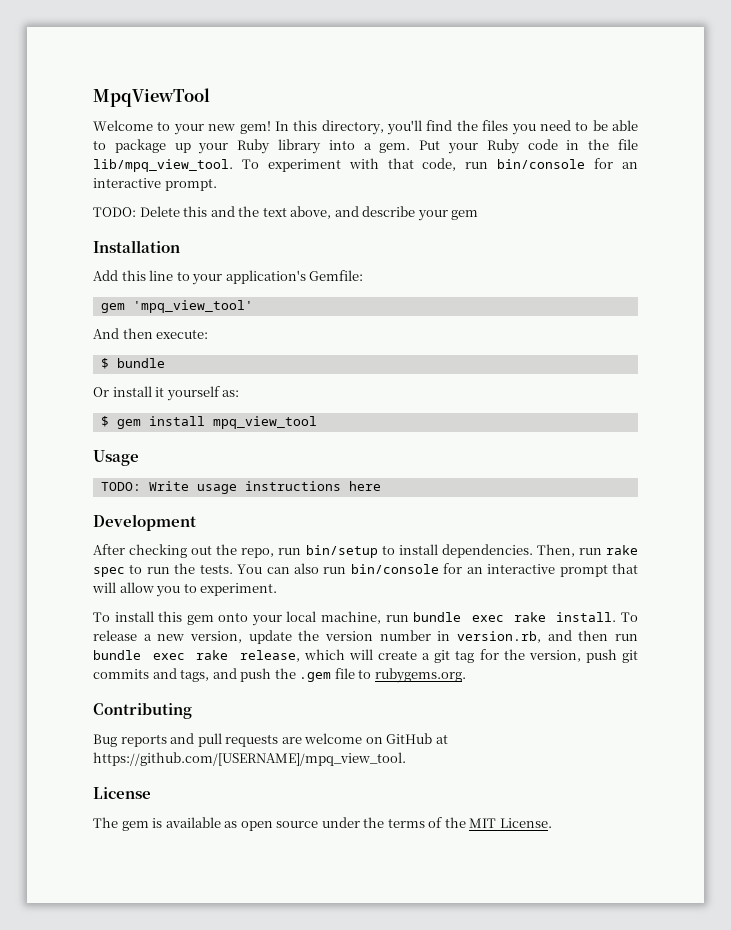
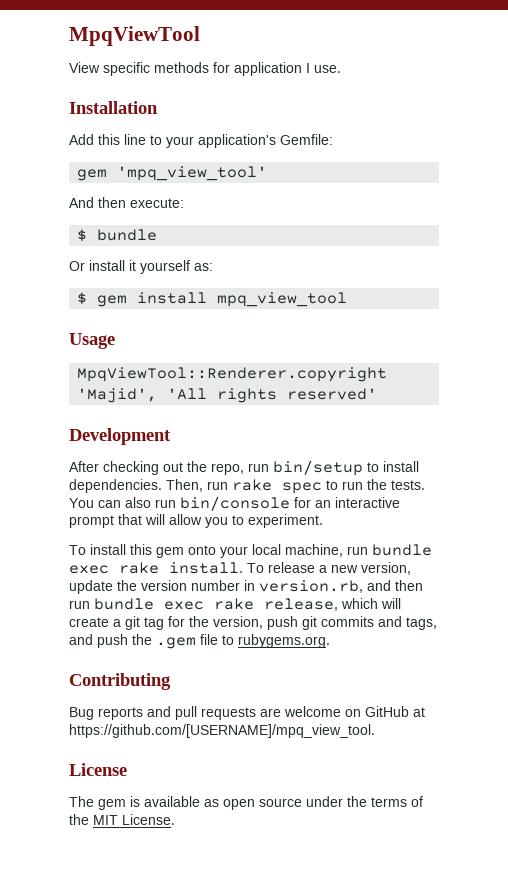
- Welcome to your new gem! In this directory, you'll find the files you need to be able to package up your Ruby library into a gem. Put your Ruby code in the file lib/mpq_view_tool. To experiment with that code, run bin/console for an interactive prompt.
- TODO: Delete this and the text above, and describe your gem
+ View specific methods for application I use.
- TODO: Write usage instructions here
+ MpqViewTool::Renderer.copyright 'Majid', 'All rights reserved'

